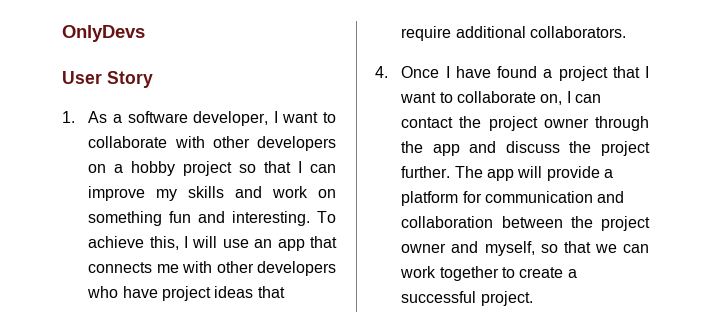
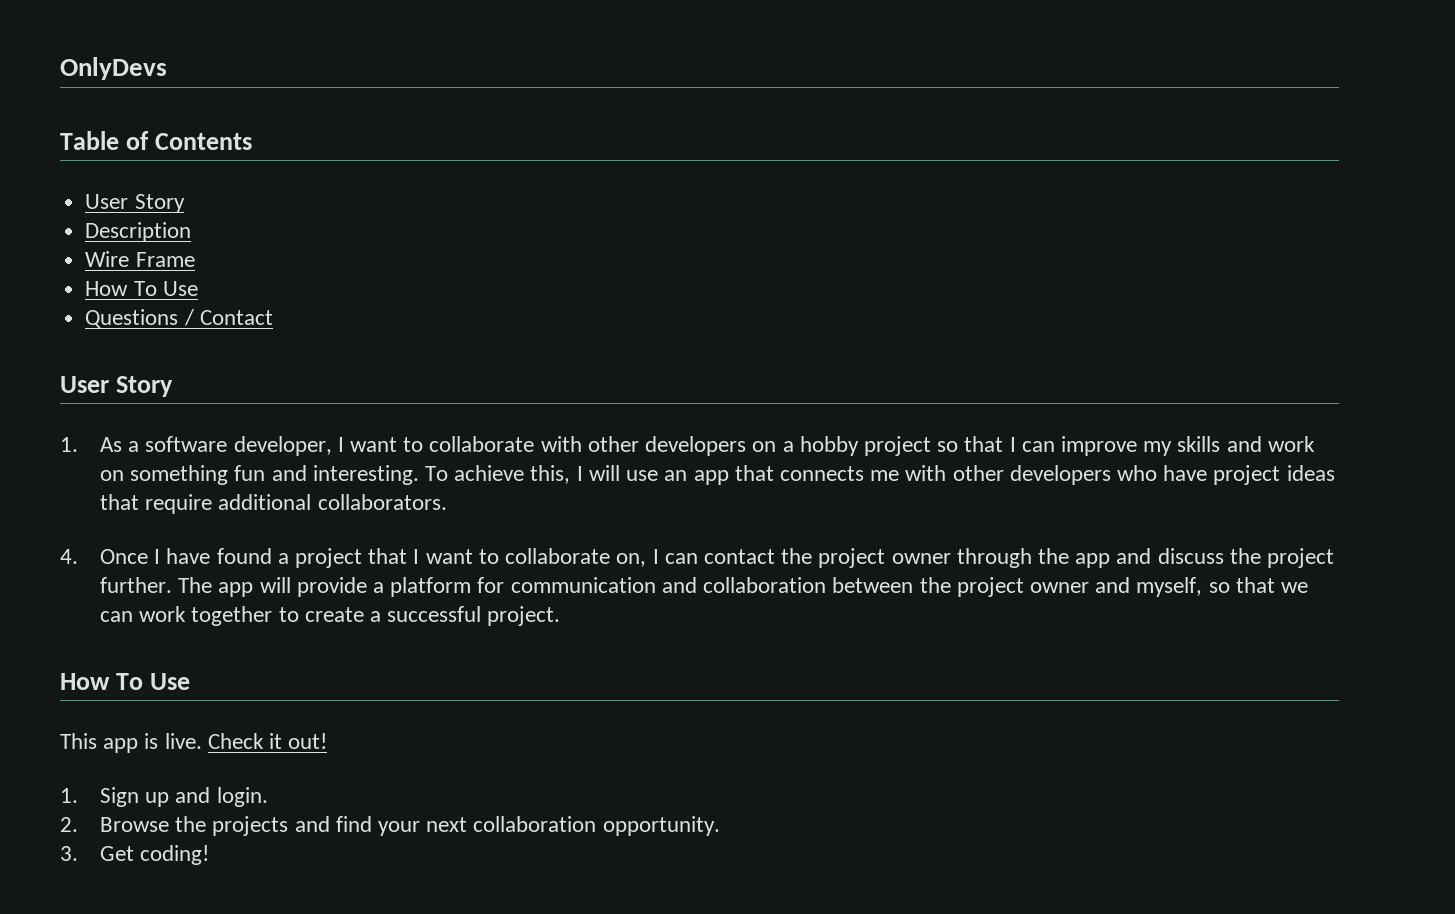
+ Table of Contents
+ User Story
+ Description
+ Wire Frame
+ How To Use
+ Questions / Contact
  The app will provide a platform for communication and collaboration between the project owner and myself, so that we can work together to create a successful project.
+ How To Use
+ This app is live. Check it out!
+ 1. Sign up and login.
+ 2. Browse the projects and find your next collaboration opportunity.
+ 3. Get coding!

